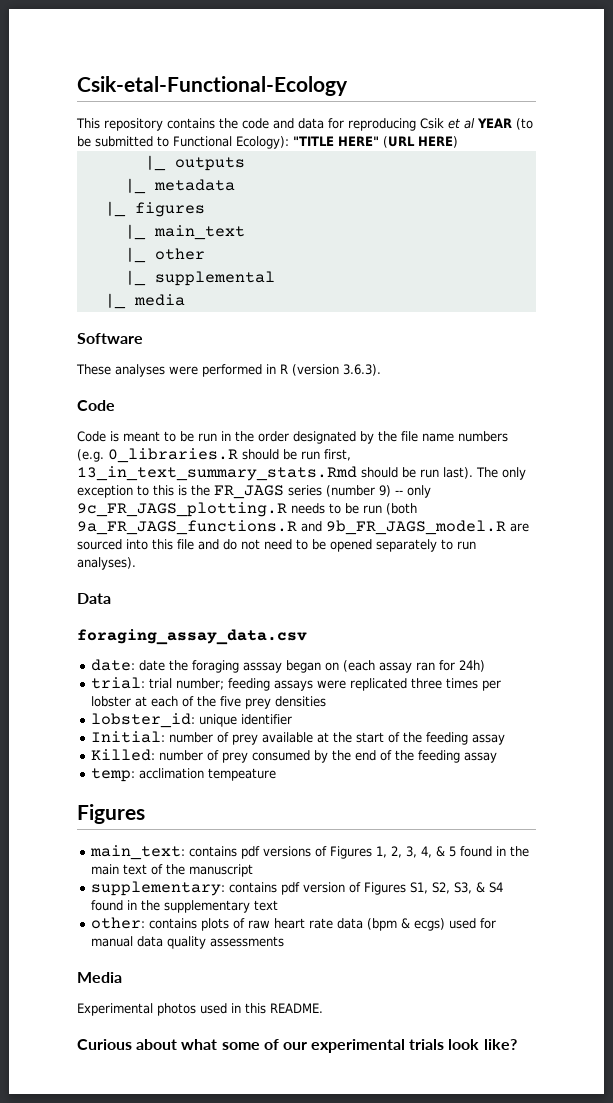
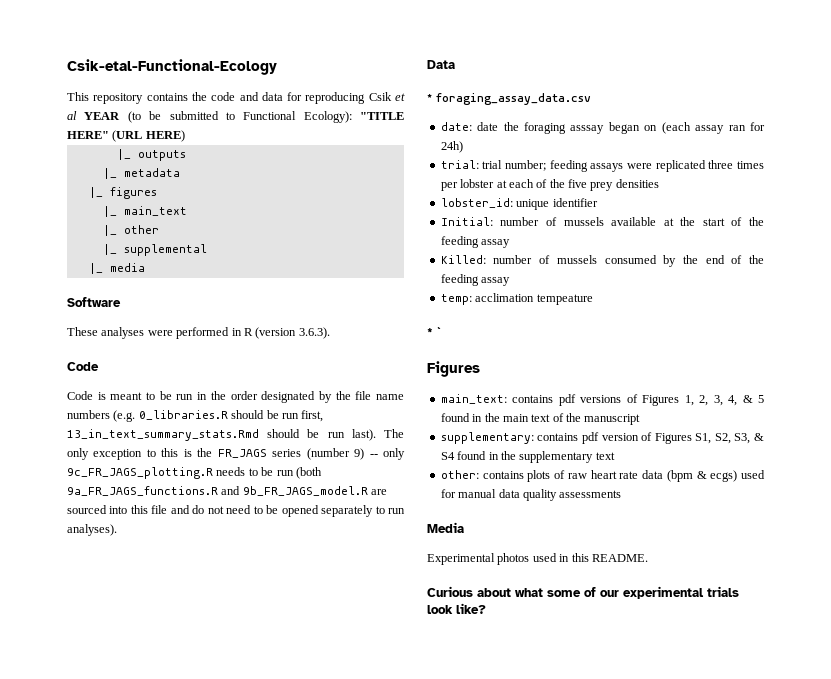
- foraging_assay_data.csv
+ * foraging_assay_data.csv
- Initial: number of prey available at the start of the feeding assay
+ Initial: number of mussels available at the start of the feeding assay
- Killed: number of prey consumed by the end of the feeding assay
+ Killed: number of mussels consumed by the end of the feeding assay
+ * `

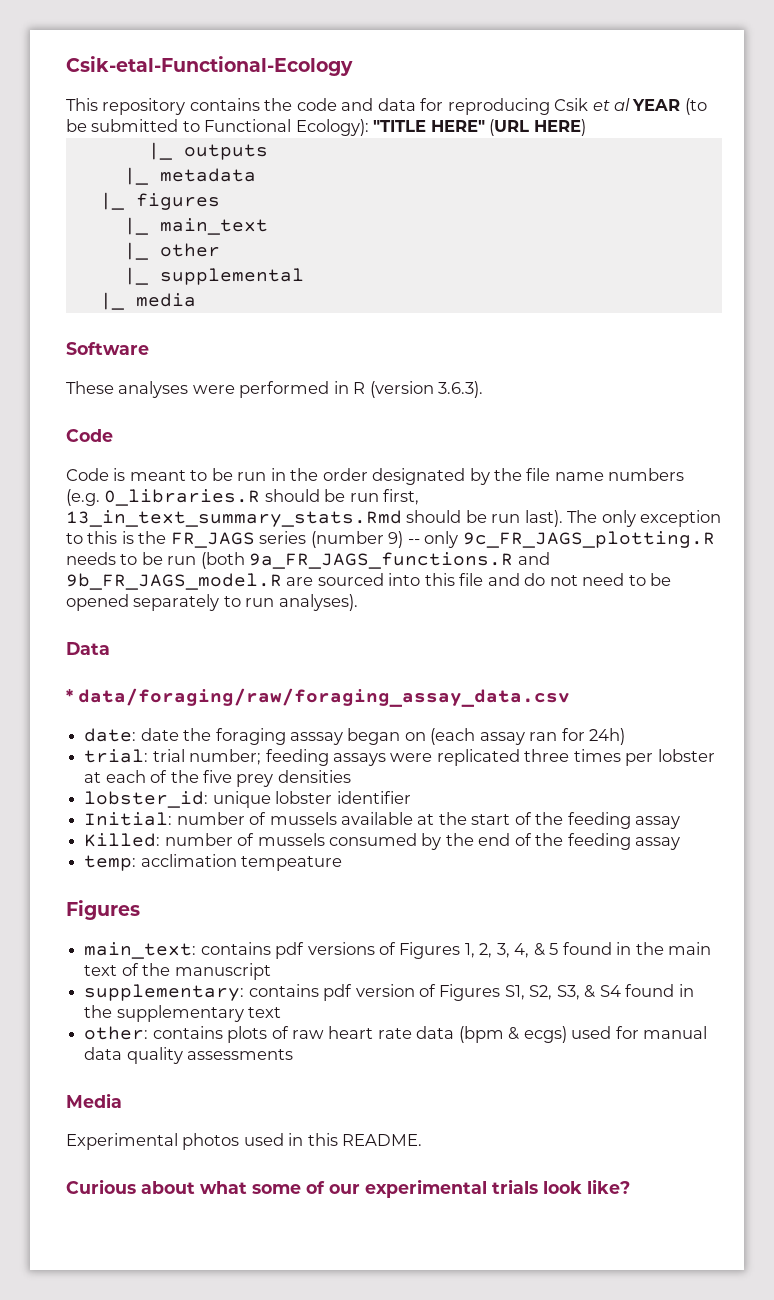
- * foraging_assay_data.csv
+ * data/foraging/raw/foraging_assay_data.csv
- lobster_id: unique identifier
+ lobster_id: unique lobster identifier
- * `

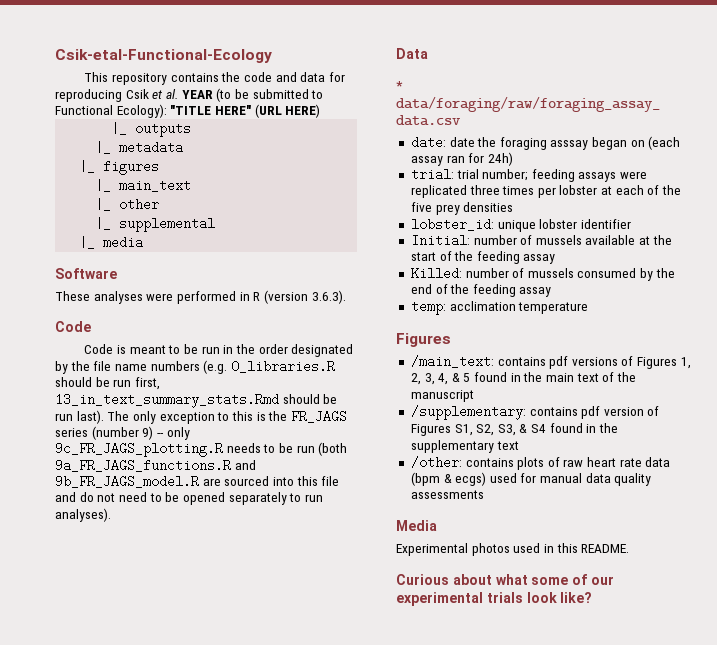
- This repository contains the code and data for reproducing Csik et al YEAR (to be submitted to Functional Ecology): "TITLE HERE" (URL HERE)
+ This repository contains the code and data for reproducing Csik et al. YEAR (to be submitted to Functional Ecology): "TITLE HERE" (URL HERE)
- temp: acclimation tempeature
+ temp: acclimation temperature
- main_text: contains pdf versions of Figures 1, 2, 3, 4, & 5 found in the main text of the manuscript
+ /main_text: contains pdf versions of Figures 1, 2, 3, 4, & 5 found in the main text of the manuscript
- supplementary: contains pdf version of Figures S1, S2, S3, & S4 found in the supplementary text
+ /supplementary: contains pdf version of Figures S1, S2, S3, & S4 found in the supplementary text
- other: contains plots of raw heart rate data (bpm & ecgs) used for manual data quality assessments
+ /other: contains plots of raw heart rate data (bpm & ecgs) used for manual data quality assessments

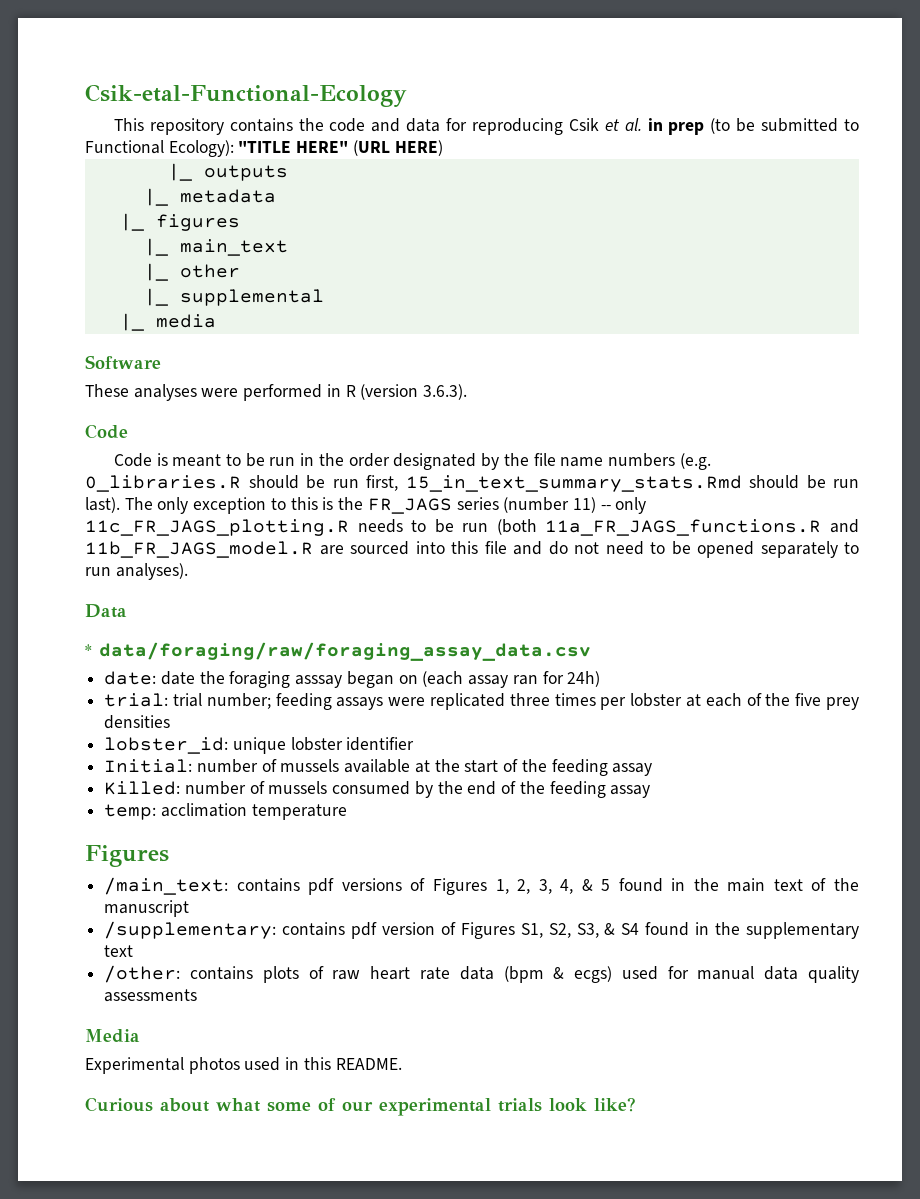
- This repository contains the code and data for reproducing Csik et al. YEAR (to be submitted to Functional Ecology): "TITLE HERE" (URL HERE)
+ This repository contains the code and data for reproducing Csik et al. in prep (to be submitted to Functional Ecology): "TITLE HERE" (URL HERE)
- Code is meant to be run in the order designated by the file name numbers (e.g. 0_libraries.R should be run first, 13_in_text_summary_stats.Rmd should be run last).
+ Code is meant to be run in the order designated by the file name numbers (e.g. 0_libraries.R should be run first, 15_in_text_summary_stats.Rmd should be run last).
- The only exception to this is the FR_JAGS series (number 9) -- only 9c_FR_JAGS_plotting.R needs to be run (both 9a_FR_JAGS_functions.R and 9b_FR_JAGS_model.R are sourced into this file and do not need to be opened separately to run analyses).
+ The only exception to this is the FR_JAGS series (number 11) -- only 11c_FR_JAGS_plotting.R needs to be run (both 11a_FR_JAGS_functions.R and 11b_FR_JAGS_model.R are sourced into this file and do not need to be opened separately to run analyses).

